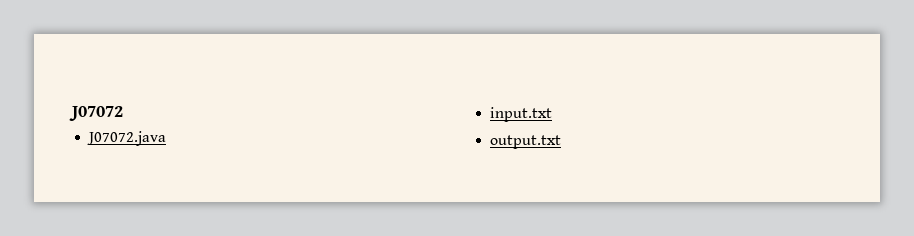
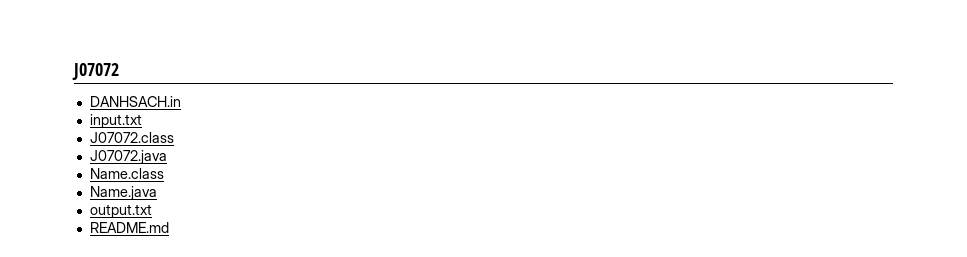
+ DANHSACH.in
+ input.txt
+ J07072.class
- input.txt
+ Name.class
+ Name.java
+ README.md

